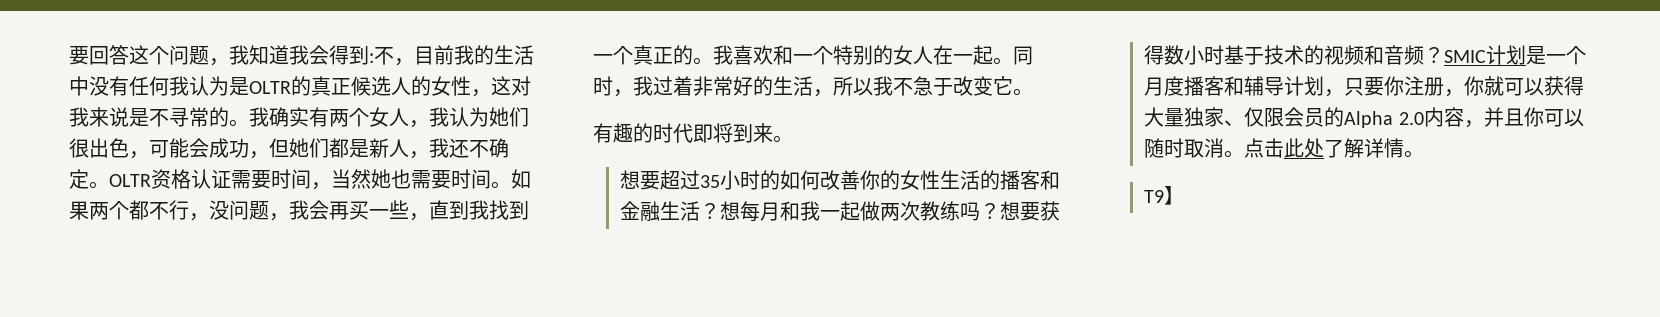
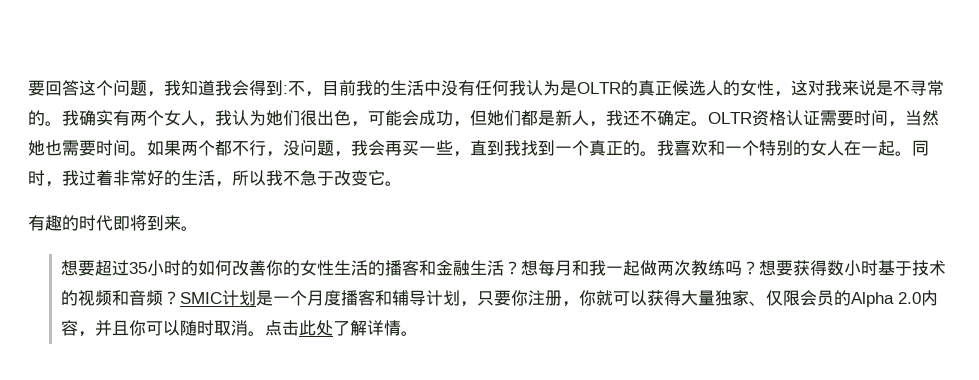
- T9】

